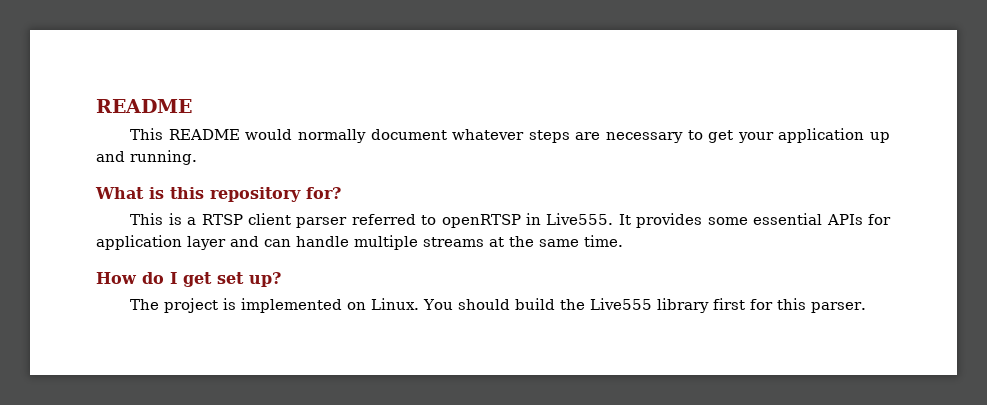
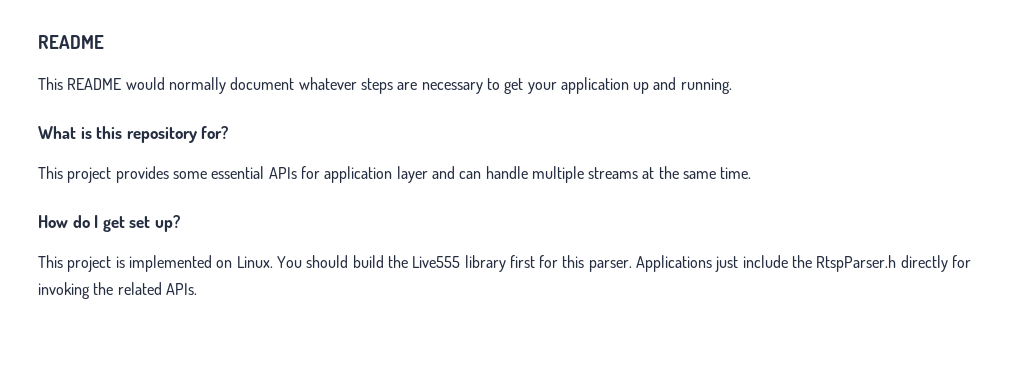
- This is a RTSP client parser referred to openRTSP in Live555. It provides some essential APIs for application layer and can handle multiple streams at the same time.
+ This project provides some essential APIs for application layer and can handle multiple streams at the same time.
- The project is implemented on Linux.
+ This project is implemented on Linux.
+ Applications just include the RtspParser.h directly for invoking the related APIs.

